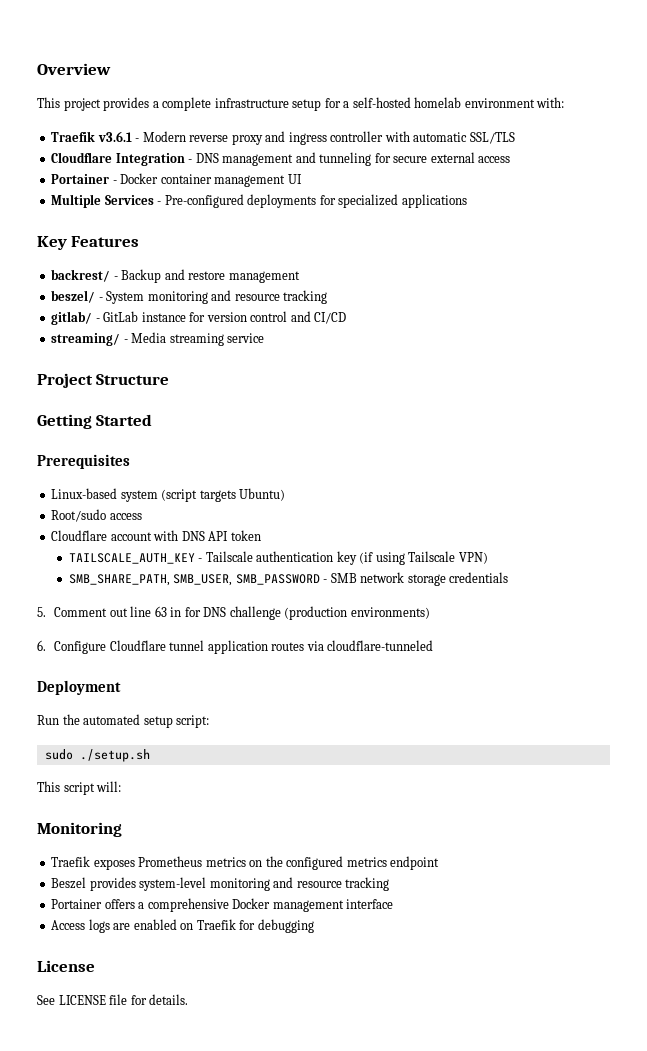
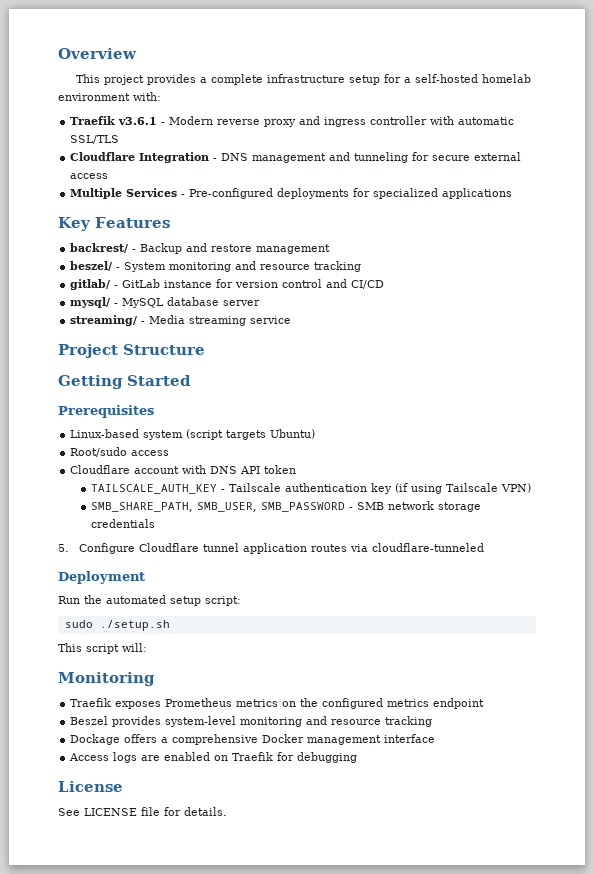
- Portainer - Docker container management UI
+ mysql/ - MySQL database server
- 5. Comment out line 63 in for DNS challenge (production environments)
- 6. Configure Cloudflare tunnel application routes via cloudflare-tunneled
+ 5. Configure Cloudflare tunnel application routes via cloudflare-tunneled
- Portainer offers a comprehensive Docker management interface
+ Dockage offers a comprehensive Docker management interface

